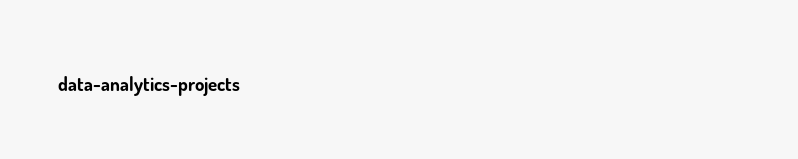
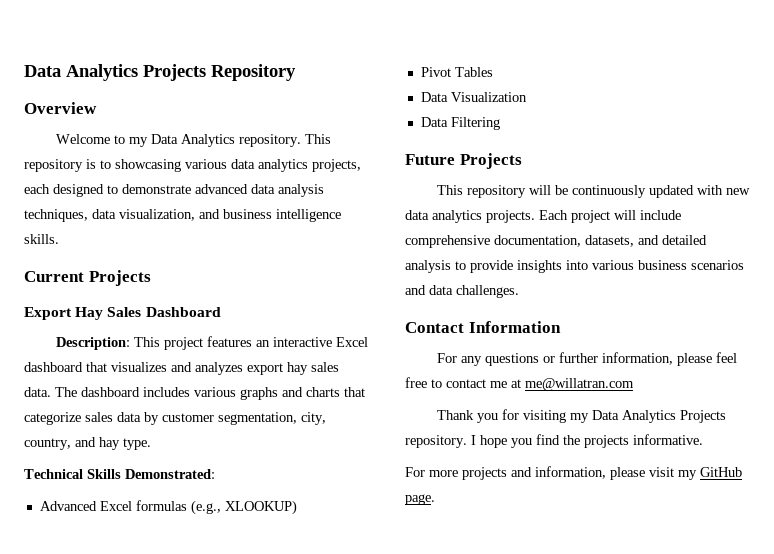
- data-analytics-projects
+ Data Analytics Projects Repository
+ Overview
+ Welcome to my Data Analytics repository. This repository is to showcasing various data analytics projects, each designed to demonstrate advanced data analysis techniques, data visualization, and business intelligence skills.
+ Current Projects
+ Export Hay Sales Dashboard
+ Description: This project features an interactive Excel dashboard that visualizes and analyzes export hay sales data. The dashboard includes various graphs and charts that categorize sales data by customer segmentation, city, country, and hay type.
+ Technical Skills Demonstrated:
+ Advanced Excel formulas (e.g., XLOOKUP)
+ Pivot Tables
+ Data Visualization
+ Data Filtering
+ Future Projects
+ This repository will be continuously updated with new data analytics projects. Each project will include comprehensive documentation, datasets, and detailed analysis to provide insights into various business scenarios and data challenges.
+ Contact Information
+ For any questions or further information, please feel free to contact me at me@willatran.com
+ Thank you for visiting my Data Analytics Projects repository. I hope you find the projects informative.
+ For more projects and information, please visit my GitHub page.

